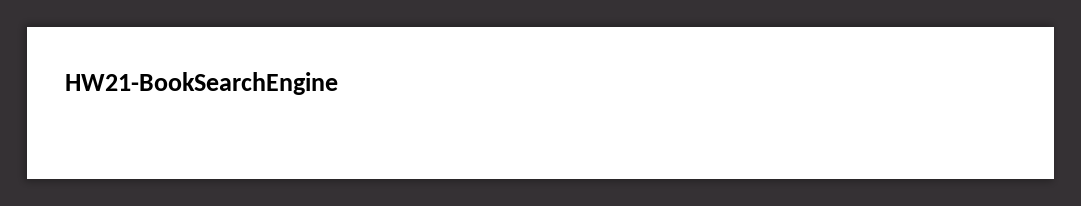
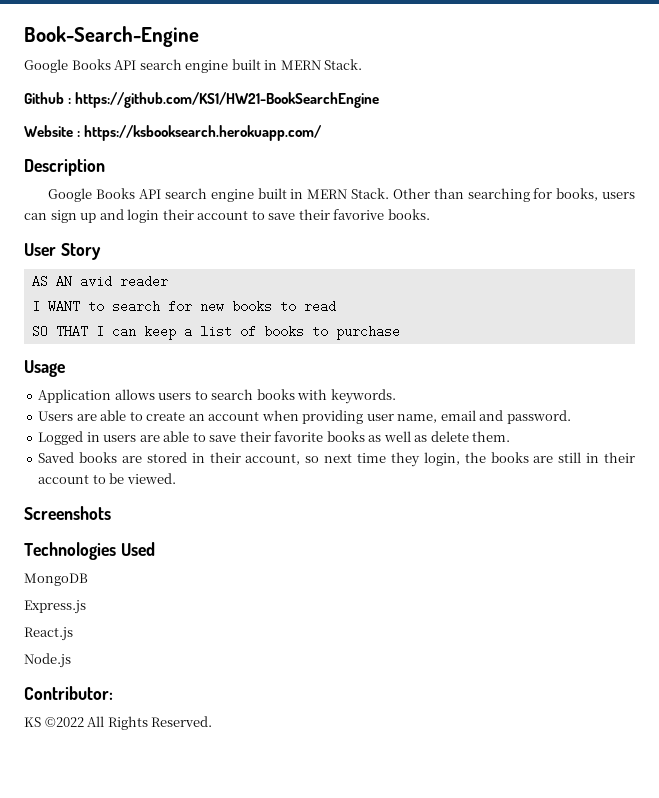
- HW21-BookSearchEngine
+ Book-Search-Engine
+ Google Books API search engine built in MERN Stack.
+ Github : https://github.com/KS1/HW21-BookSearchEngine
+ Website : https://ksbooksearch.herokuapp.com/
+ Description
+ Google Books API search engine built in MERN Stack. Other than searching for books, users can sign up and login their account to save their favorive books.
+ User Story
+ AS AN avid reader
+ I WANT to search for new books to read
+ SO THAT I can keep a list of books to purchase
+ Usage
+ Application allows users to search books with keywords.
+ Users are able to create an account when providing user name, email and password.
+ Logged in users are able to save their favorite books as well as delete them.
+ Saved books are stored in their account, so next time they login, the books are still in their account to be viewed.
+ Screenshots
+ Technologies Used
+ MongoDB
+ Express.js
+ React.js
+ Node.js
+ Contributor:
+ KS ©2022 All Rights Reserved.

